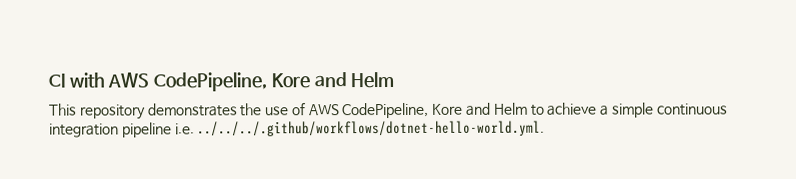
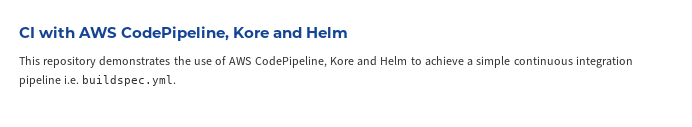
- This repository demonstrates the use of AWS CodePipeline, Kore and Helm to achieve a simple continuous integration pipeline i.e. ../../../.github/workflows/dotnet-hello-world.yml.
+ This repository demonstrates the use of AWS CodePipeline, Kore and Helm to achieve a simple continuous integration pipeline i.e. buildspec.yml.

